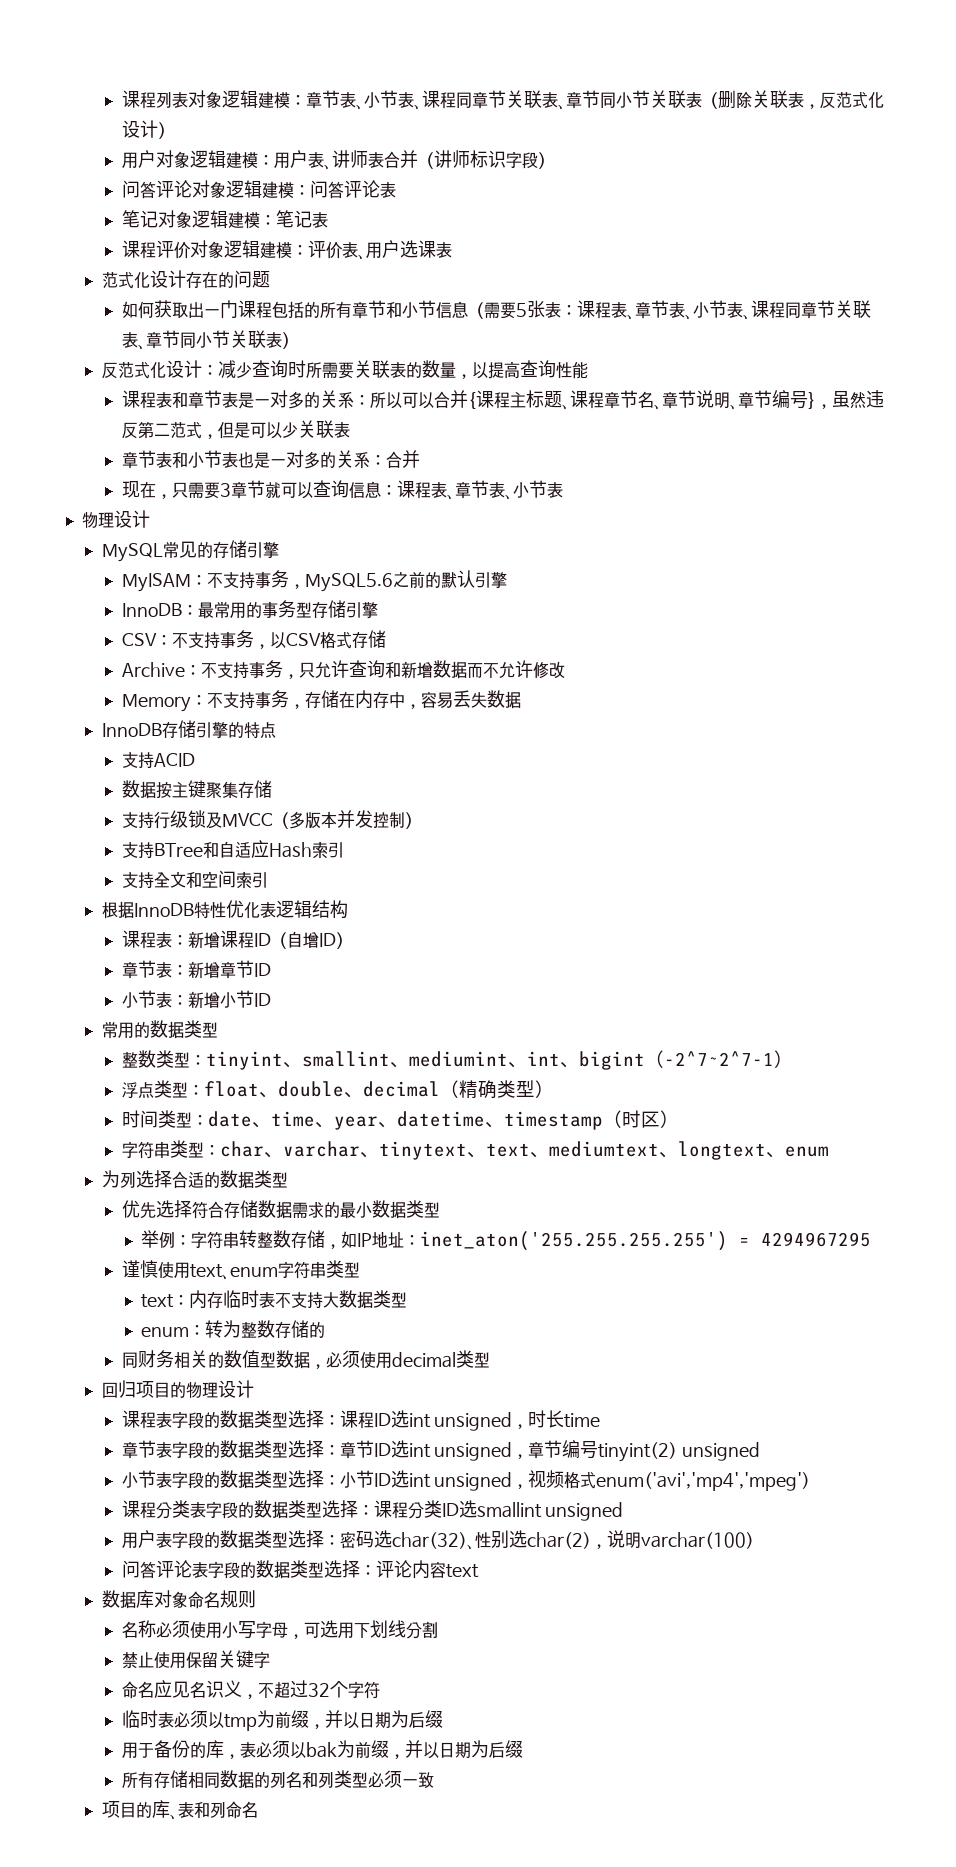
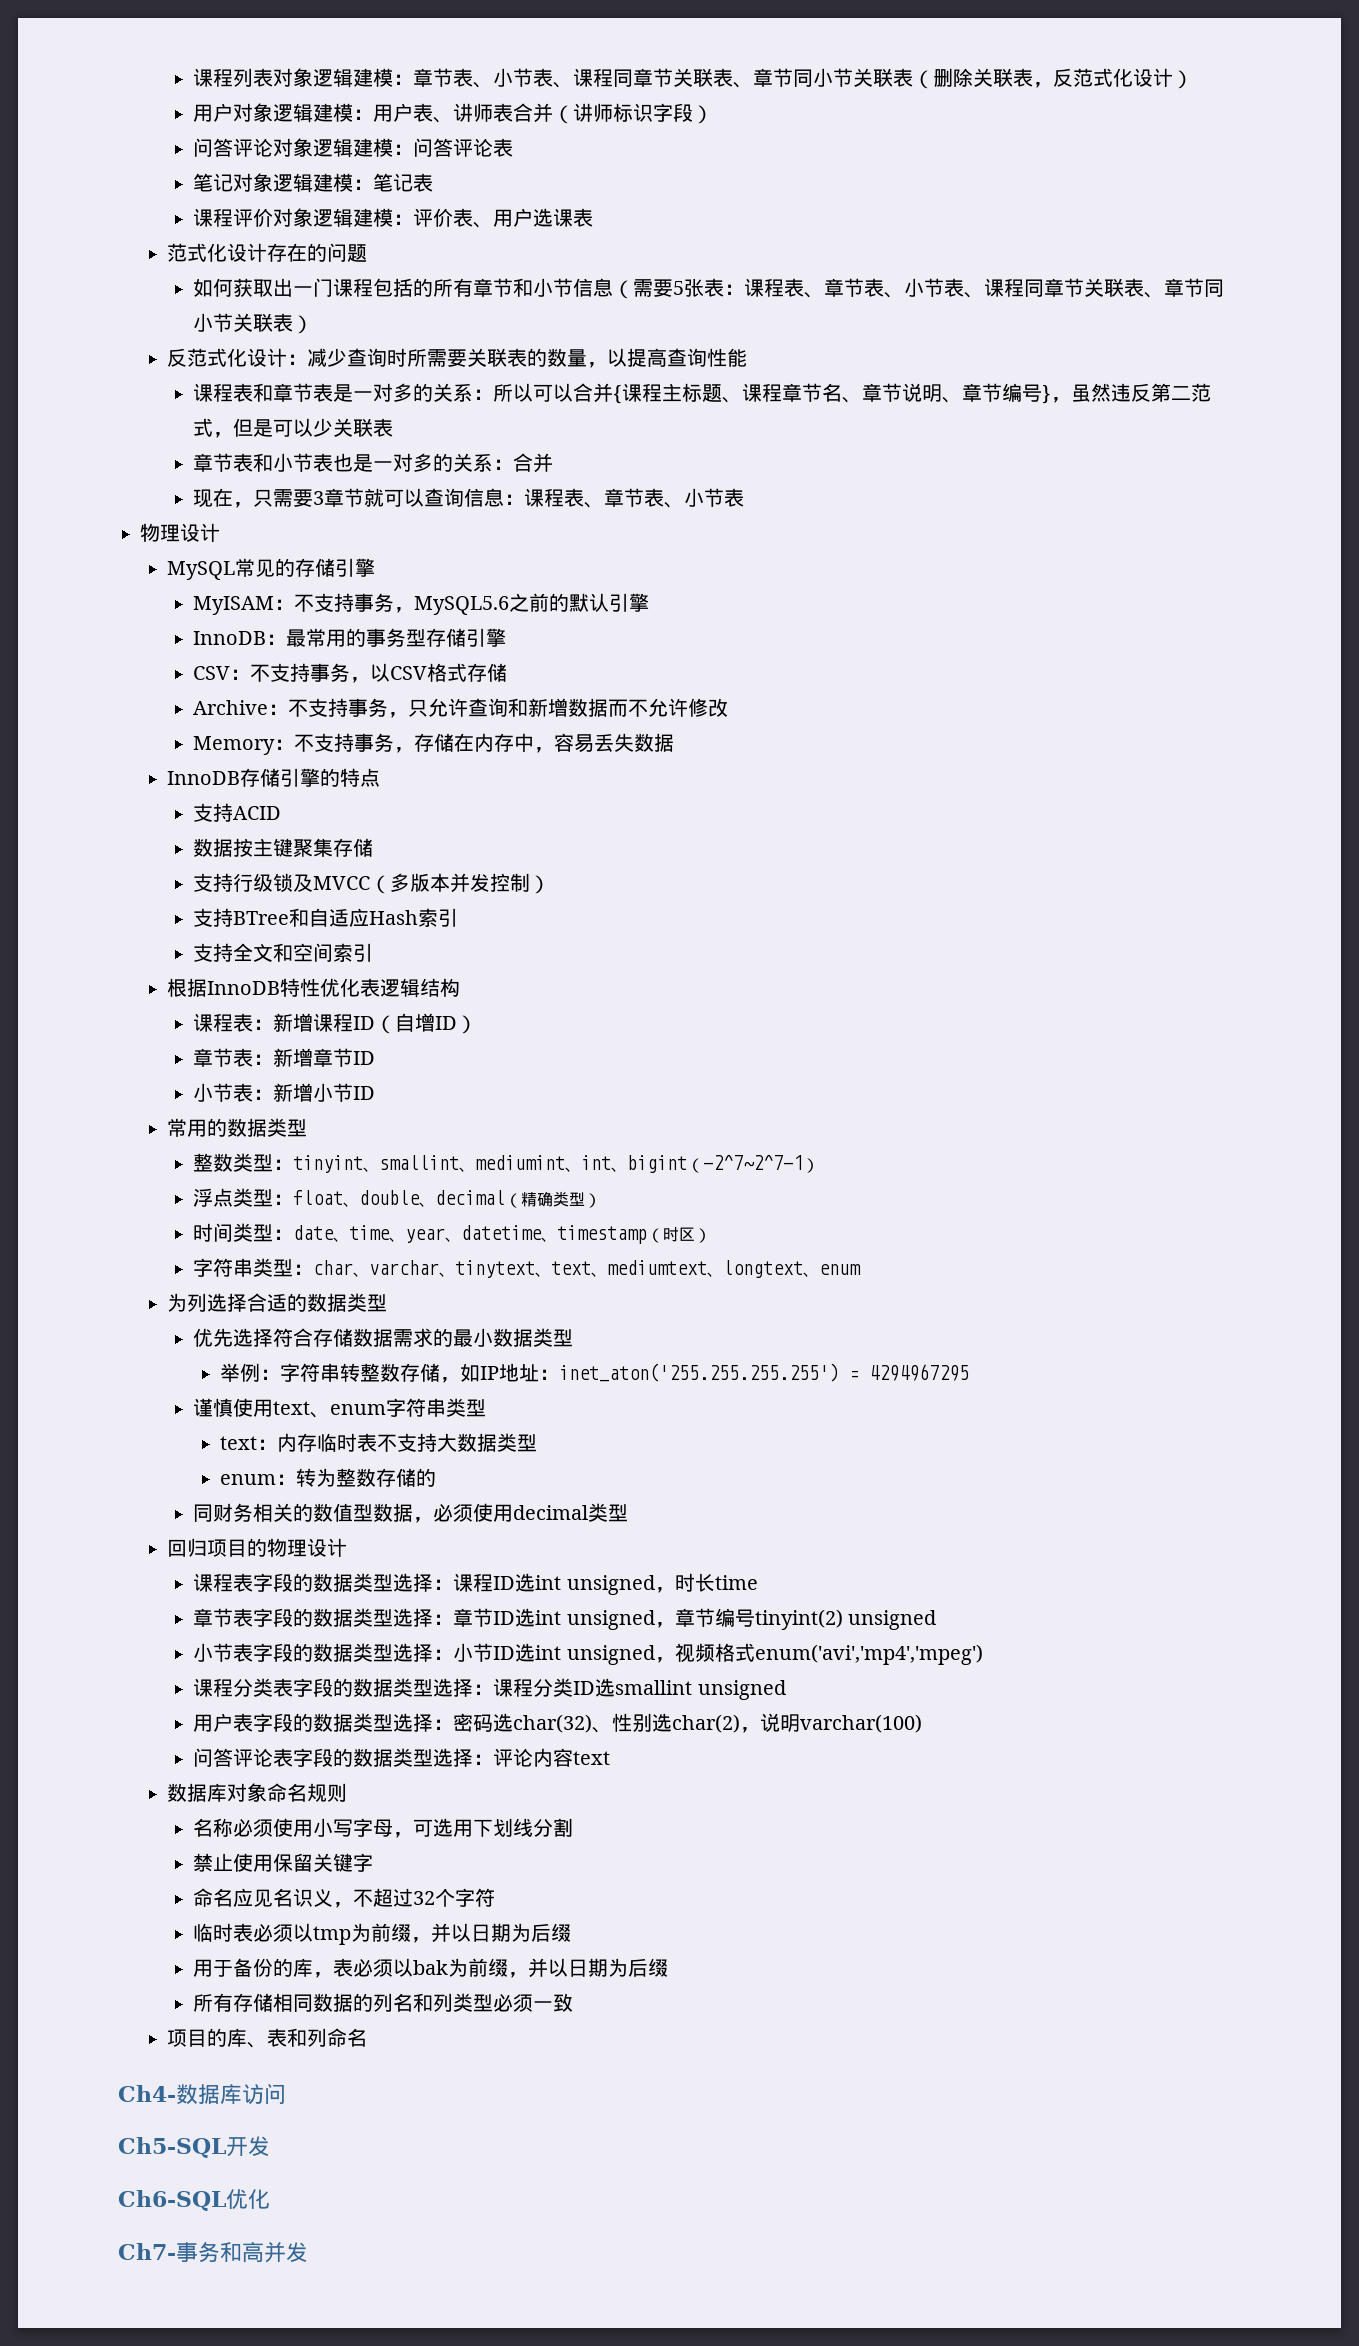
+ Ch4-数据库访问
+ Ch5-SQL开发
+ Ch6-SQL优化
+ Ch7-事务和高并发

